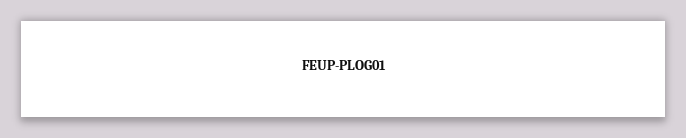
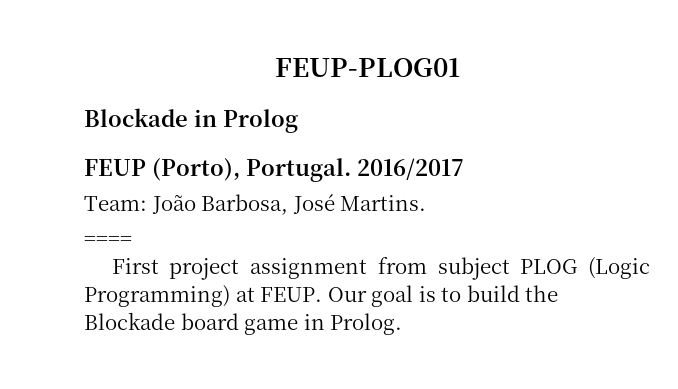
+ Blockade in Prolog
+ FEUP (Porto), Portugal. 2016/2017
+ Team: João Barbosa, José Martins.
+ ====
+ First project assignment from subject PLOG (Logic Programming) at FEUP. Our goal is to build the Blockade board game in Prolog.

